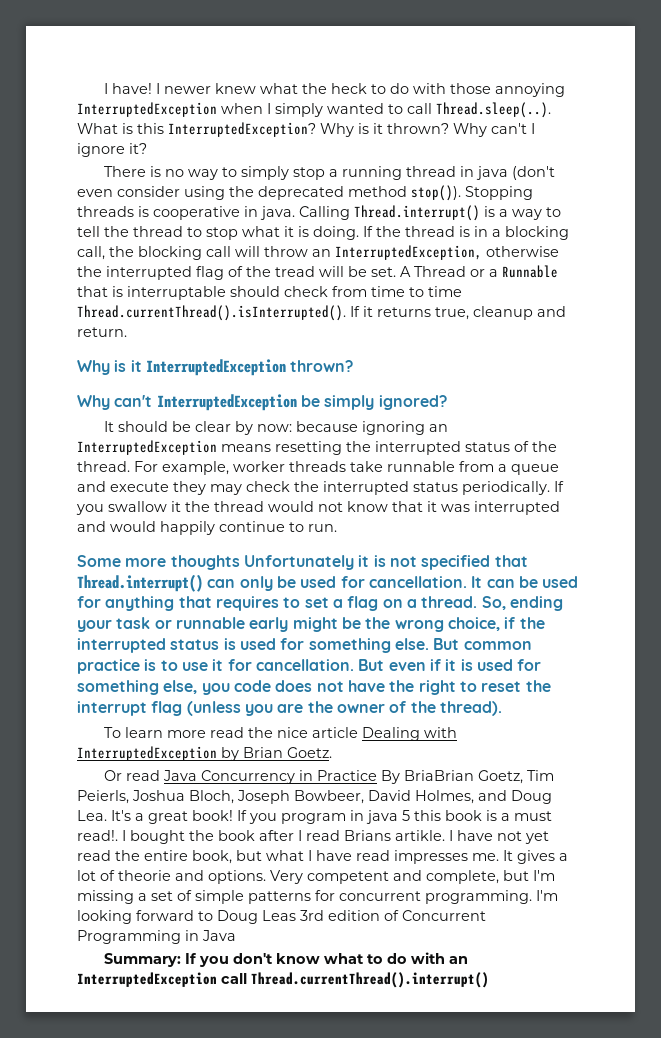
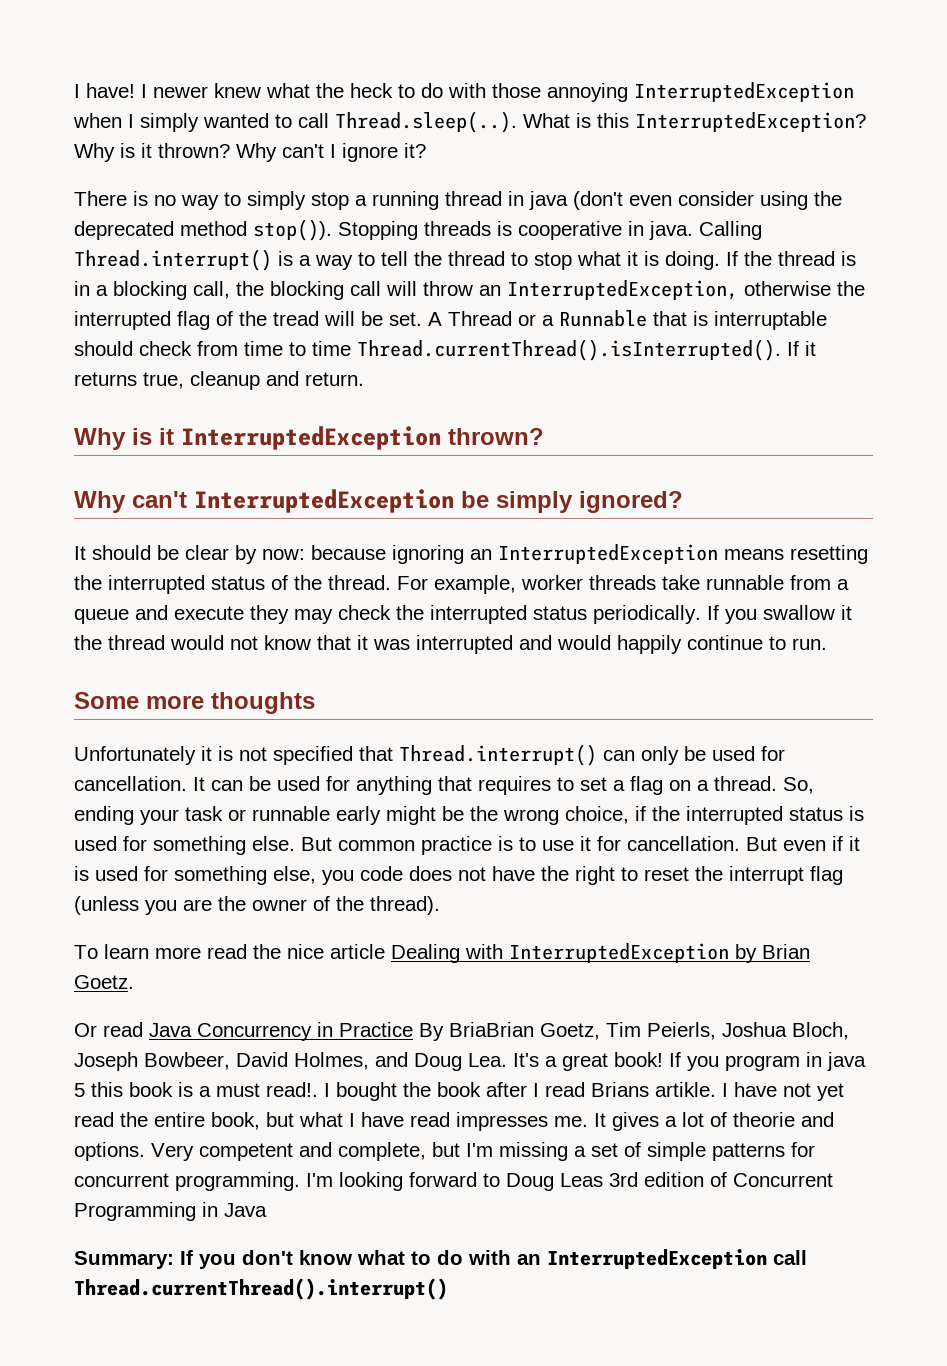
- Some more thoughts Unfortunately it is not specified that Thread.interrupt() can only be used for cancellation.
+ Some more thoughts
+ Unfortunately it is not specified that Thread.interrupt() can only be used for cancellation.

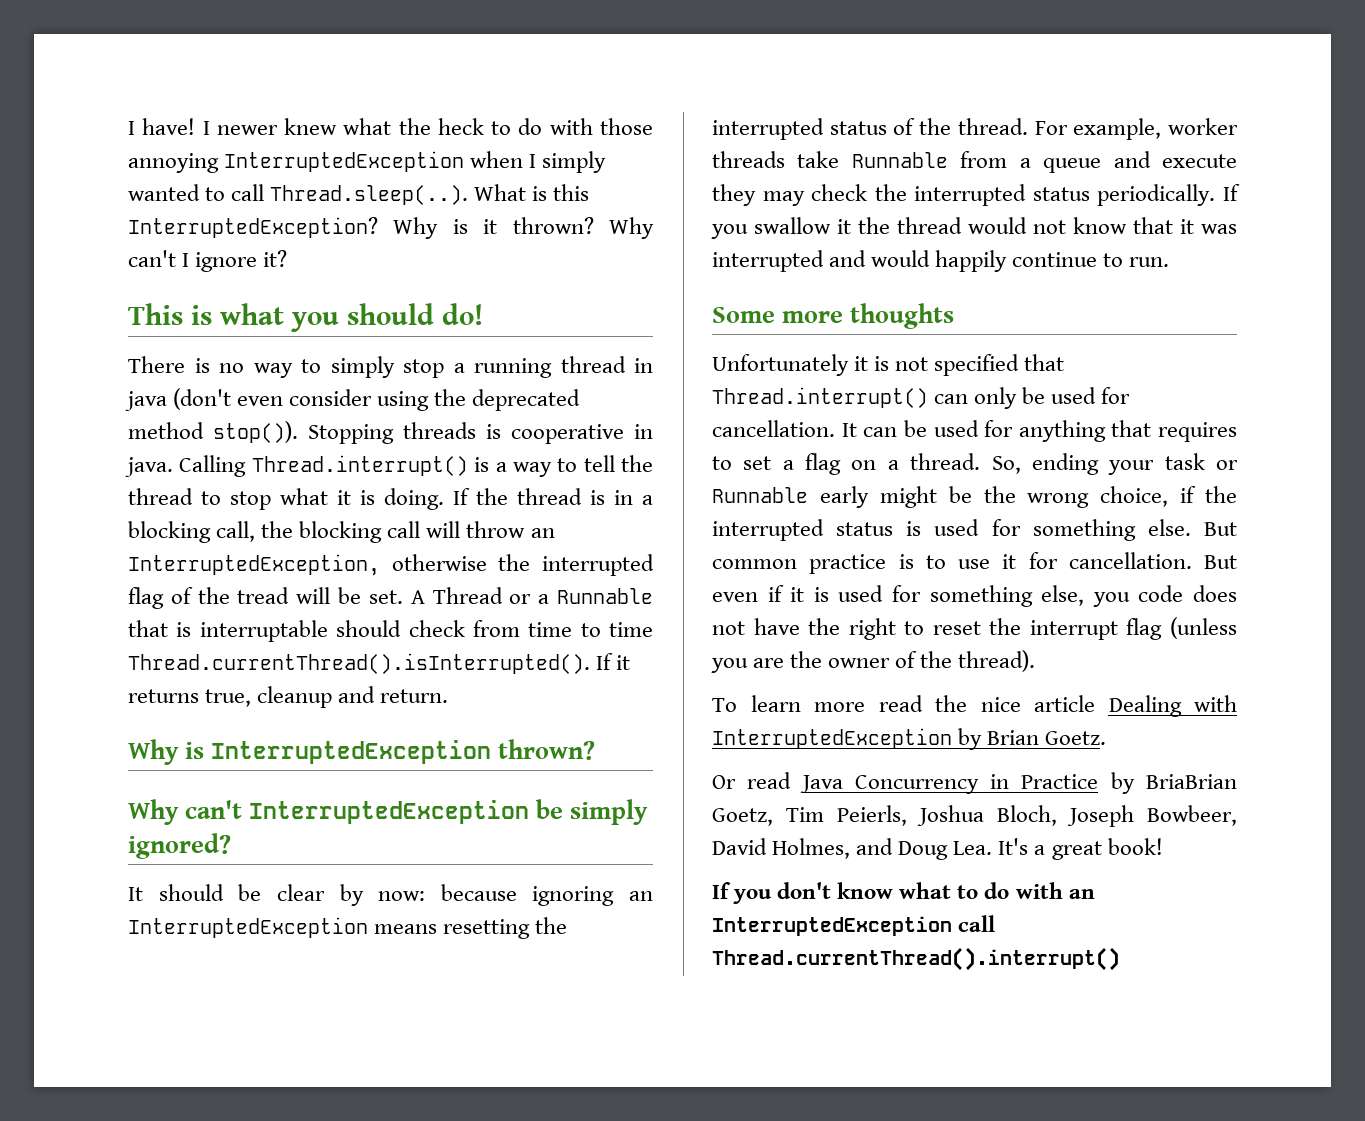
+ This is what you should do!
- Why is it InterruptedException thrown?
+ Why is InterruptedException thrown?
- For example, worker threads take runnable from a queue and execute they may check the interrupted status periodically.
+ For example, worker threads take Runnable from a queue and execute they may check the interrupted status periodically.
- So, ending your task or runnable early might be the wrong choice, if the interrupted status is used for something else.
+ So, ending your task or Runnable early might be the wrong choice, if the interrupted status is used for something else.
- Or read Java Concurrency in Practice By BriaBrian Goetz, Tim Peierls, Joshua Bloch, Joseph Bowbeer, David Holmes, and Doug Lea. It's a great book! If you program in java 5 this book is a must read!. I bought the book after I read Brians artikle. I have not yet read the entire book, but what I have read impresses me. It gives a lot of theorie and options. Very competent and complete, but I'm missing a set of simple patterns for concurrent programming. I'm looking forward to Doug Leas 3rd edition of Concurrent Programming in Java
- Summary: If you don't know what to do with an InterruptedException call Thread.currentThread().interrupt()
+ Or read Java Concurrency in Practice by BriaBrian Goetz, Tim Peierls, Joshua Bloch, Joseph Bowbeer, David Holmes, and Doug Lea. It's a great book!
+ If you don't know what to do with an InterruptedException call Thread.currentThread().interrupt()

